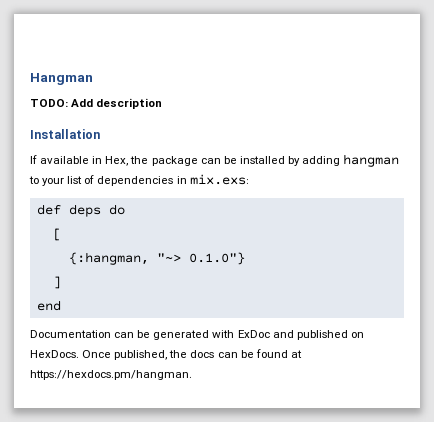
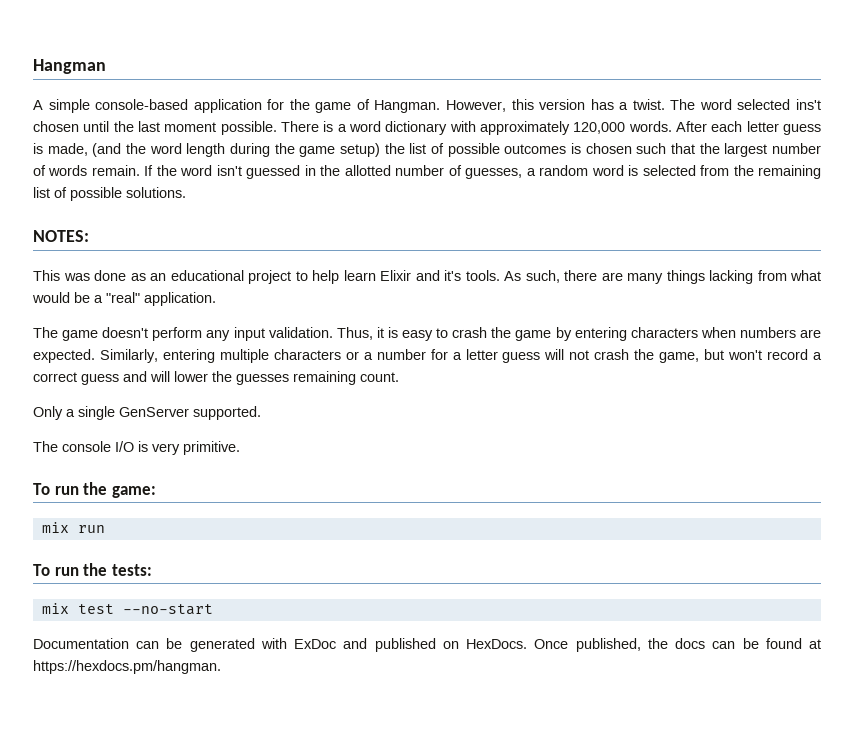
- TODO: Add description
- Installation
- If available in Hex, the package can be installed by adding hangman to your list of dependencies in mix.exs:
- def deps do
- [
- {:hangman, "~> 0.1.0"}
- ]
- end
+ A simple console-based application for the game of Hangman. However, this version has a twist. The word selected ins't chosen until the last moment possible. There is a word dictionary with approximately 120,000 words. After each letter guess is made, (and the word length during the game setup) the list of possible outcomes is chosen such that the largest number of words remain. If the word isn't guessed in the allotted number of guesses, a random word is selected from the remaining list of possible solutions.
+ NOTES:
+ This was done as an educational project to help learn Elixir and it's tools. As such, there are many things lacking from what would be a "real" application.
+ The game doesn't perform any input validation. Thus, it is easy to crash the game by entering characters when numbers are expected. Similarly, entering multiple characters or a number for a letter guess will not crash the game, but won't record a correct guess and will lower the guesses remaining count.
+ Only a single GenServer supported.
+ The console I/O is very primitive.
+ To run the game:
+ mix run
+ To run the tests:
+ mix test --no-start

